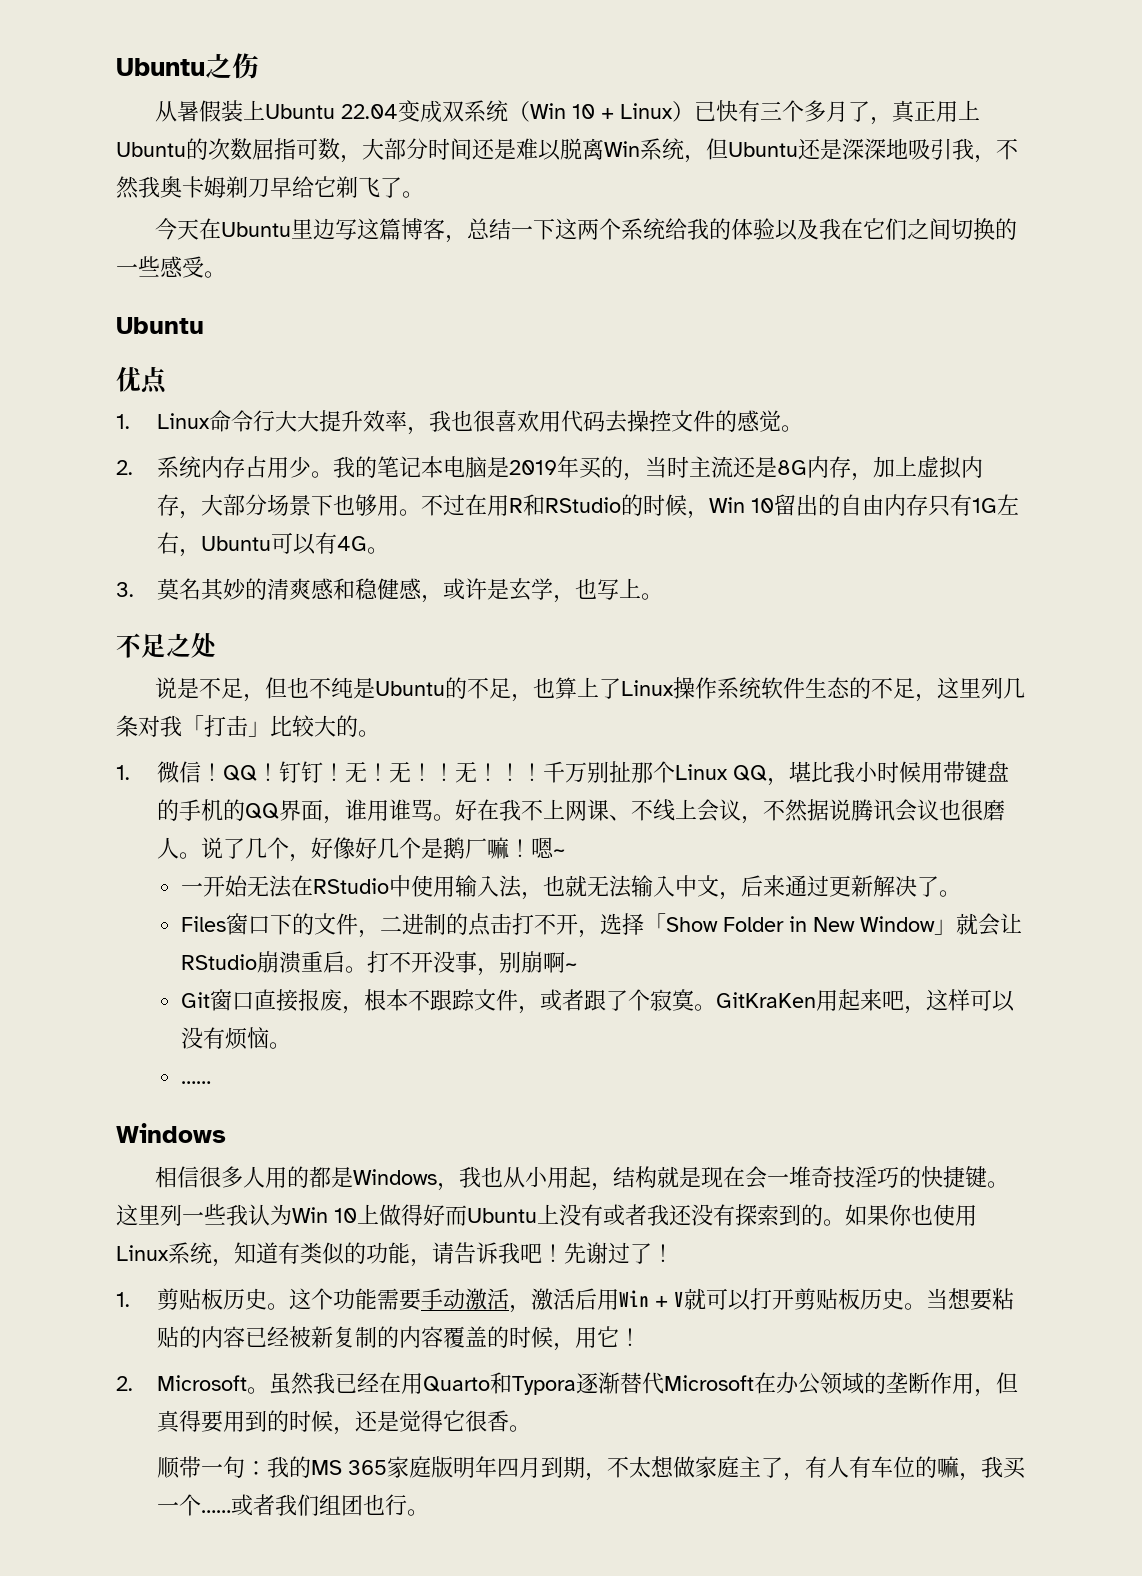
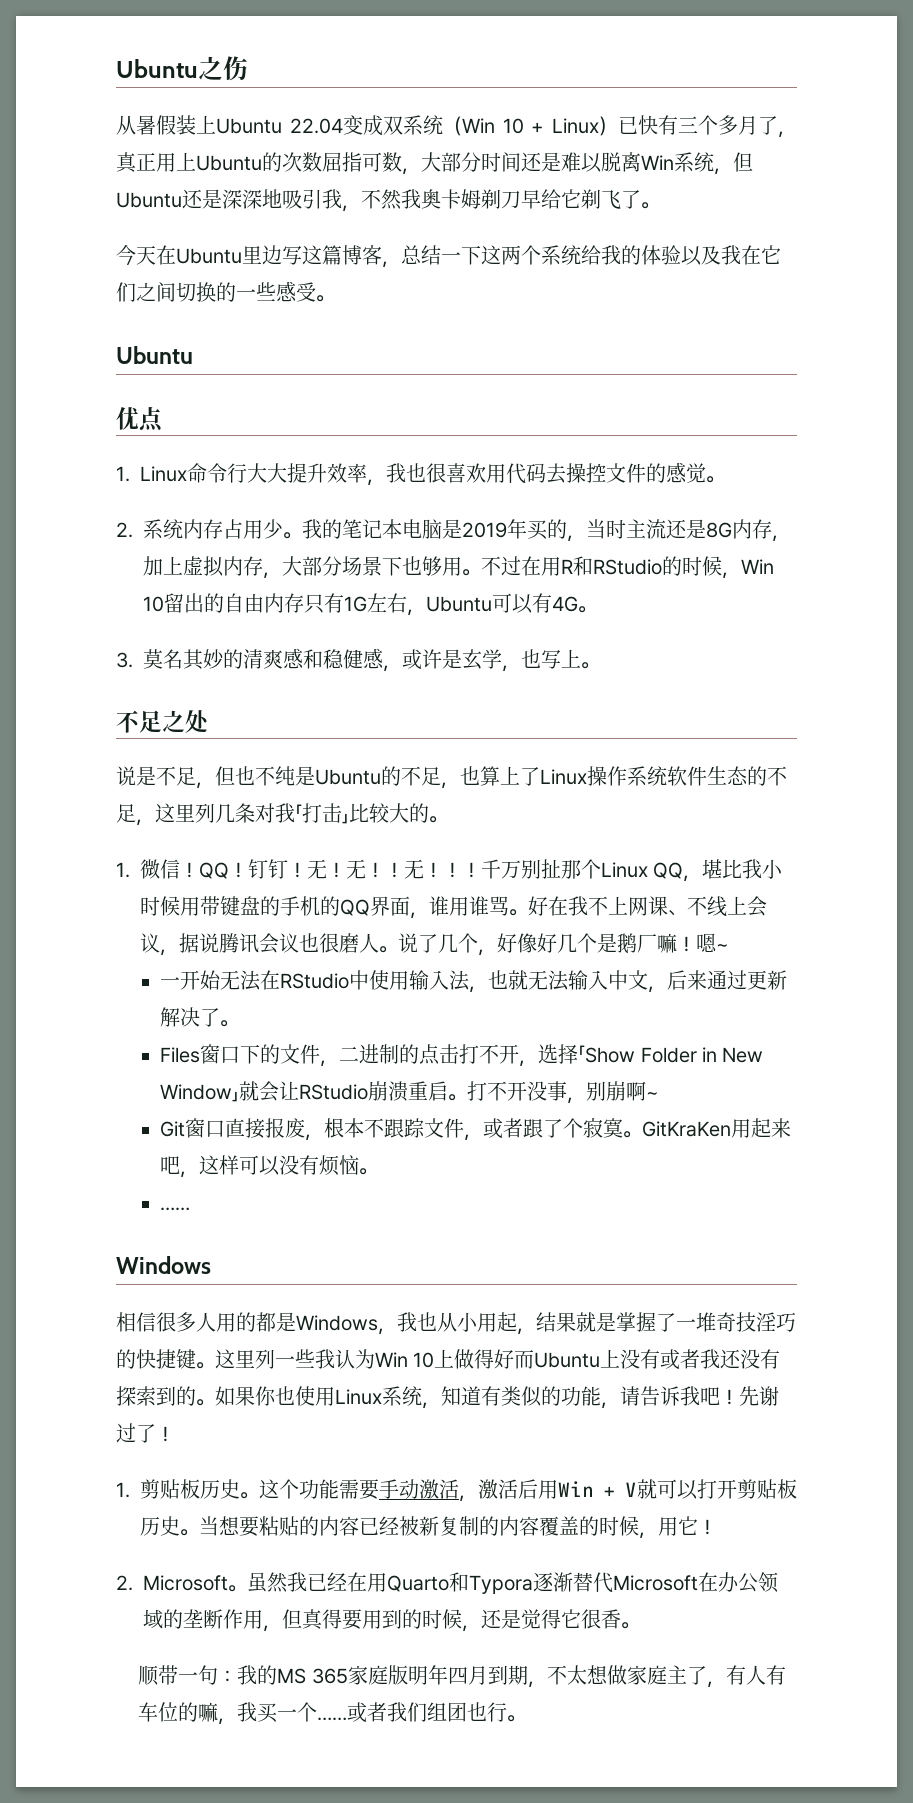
- 好在我不上网课、不线上会议，不然据说腾讯会议也很磨人。
+ 好在我不上网课、不线上会议，据说腾讯会议也很磨人。
- 相信很多人用的都是Windows，我也从小用起，结构就是现在会一堆奇技淫巧的快捷键。
+ 相信很多人用的都是Windows，我也从小用起，结果就是掌握了一堆奇技淫巧的快捷键。

